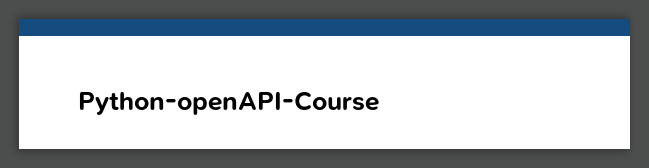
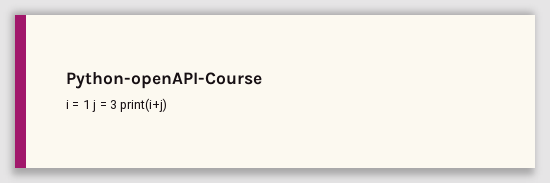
+ i = 1 j = 3 print(i+j)

